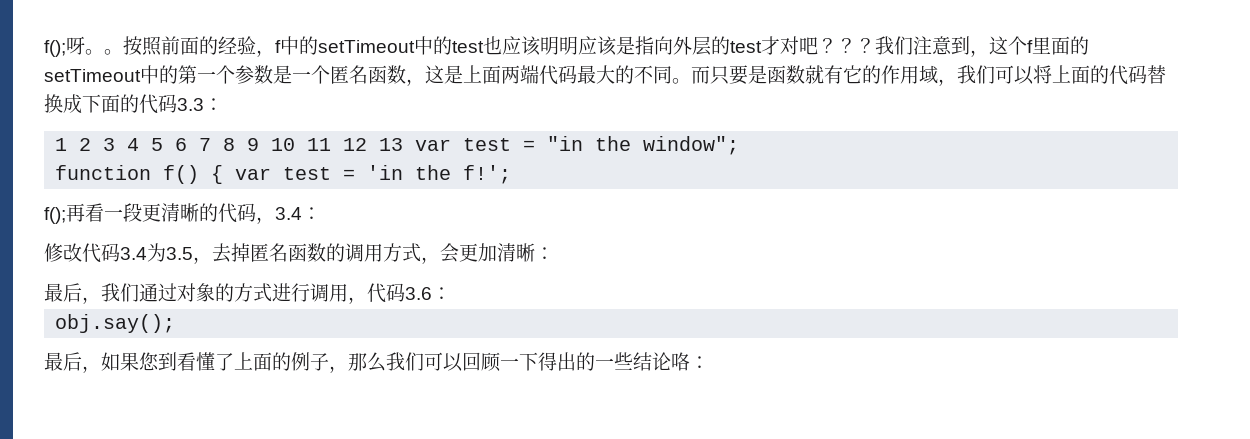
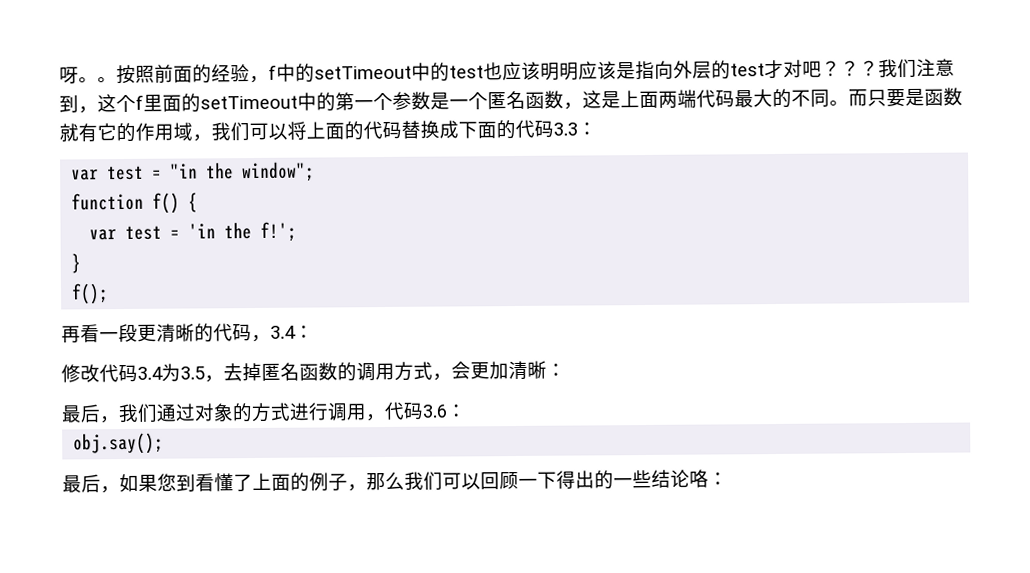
- f();呀。
+ 呀。
- 1 2 3 4 5 6 7 8 9 10 11 12 13 var test = "in the window";
+ var test = "in the window";
- function f() { var test = 'in the f!';
+ function f() {
+ var test = 'in the f!';
- f();再看一段更清晰的代码，3.4：
+ }
+ f();
+ 再看一段更清晰的代码，3.4：

